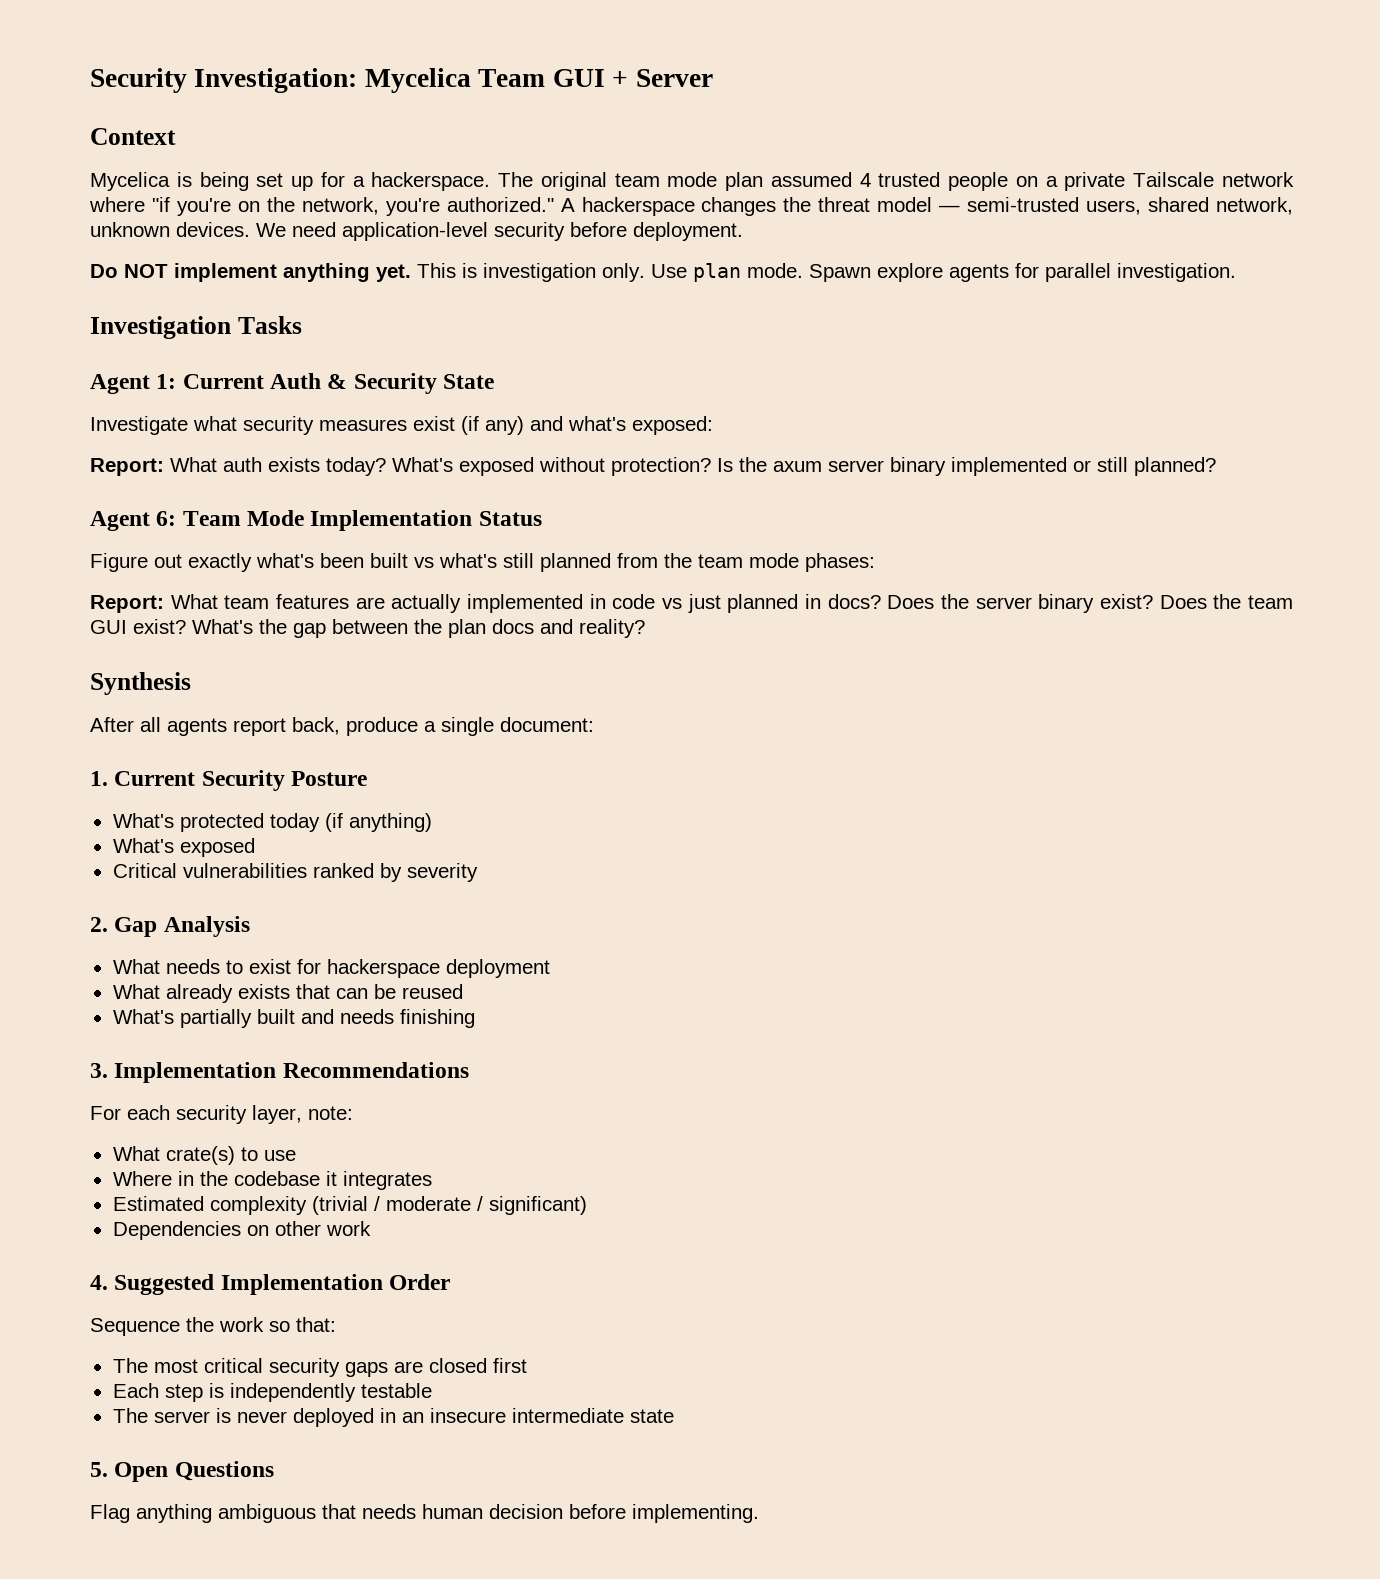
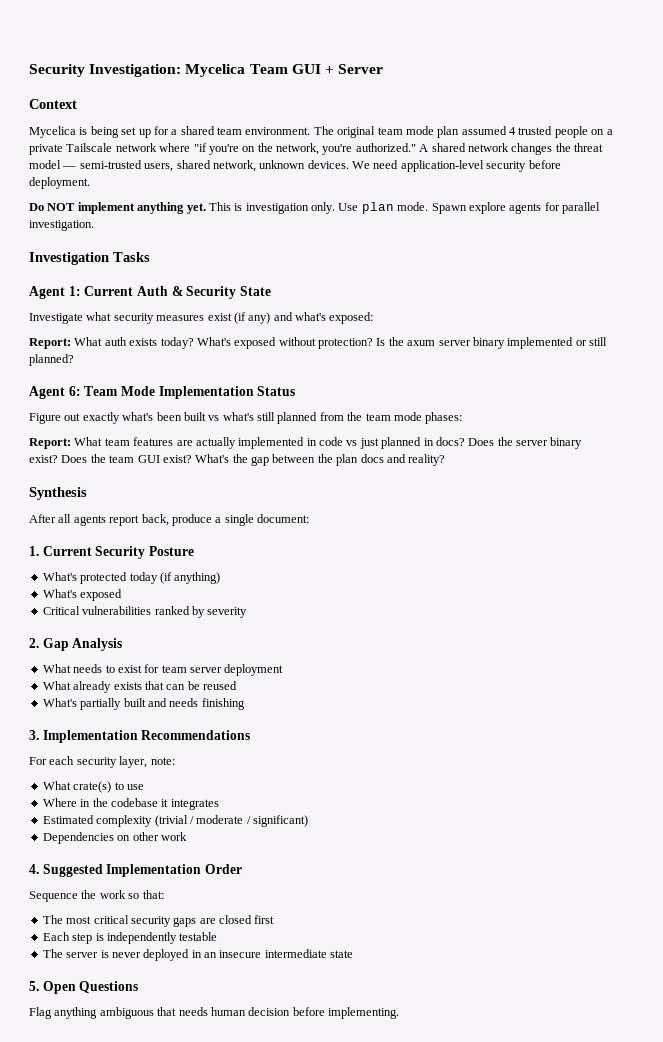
- Mycelica is being set up for a hackerspace.
+ Mycelica is being set up for a shared team environment.
- A hackerspace changes the threat model — semi-trusted users, shared network, unknown devices.
+ A shared network changes the threat model — semi-trusted users, shared network, unknown devices.
- What needs to exist for hackerspace deployment
+ What needs to exist for team server deployment

